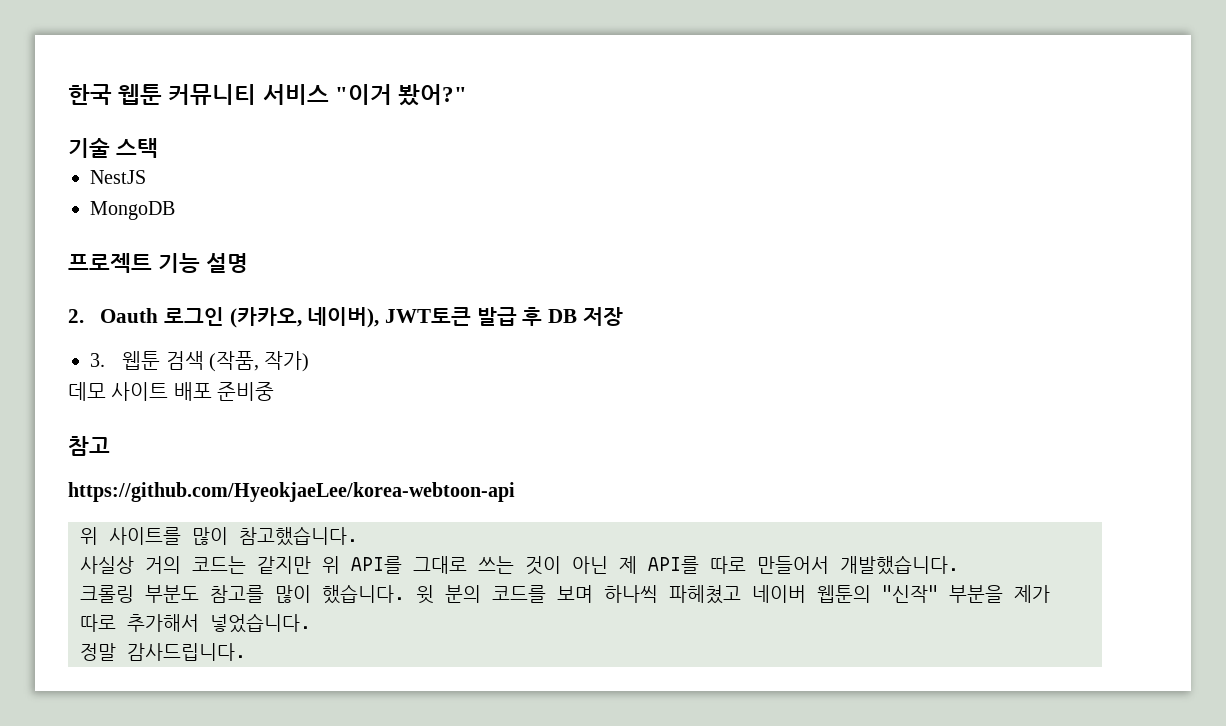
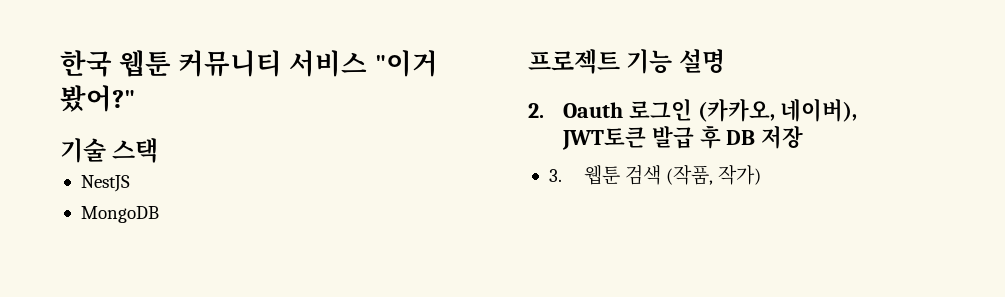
- 데모 사이트 배포 준비중
- 참고
- https://github.com/HyeokjaeLee/korea-webtoon-api
- 위 사이트를 많이 참고했습니다.
- 사실상 거의 코드는 같지만 위 API를 그대로 쓰는 것이 아닌 제 API를 따로 만들어서 개발했습니다.
- 크롤링 부분도 참고를 많이 했습니다. 윗 분의 코드를 보며 하나씩 파헤쳤고 네이버 웹툰의 "신작" 부분을 제가 따로 추가해서 넣었습니다.
- 정말 감사드립니다.

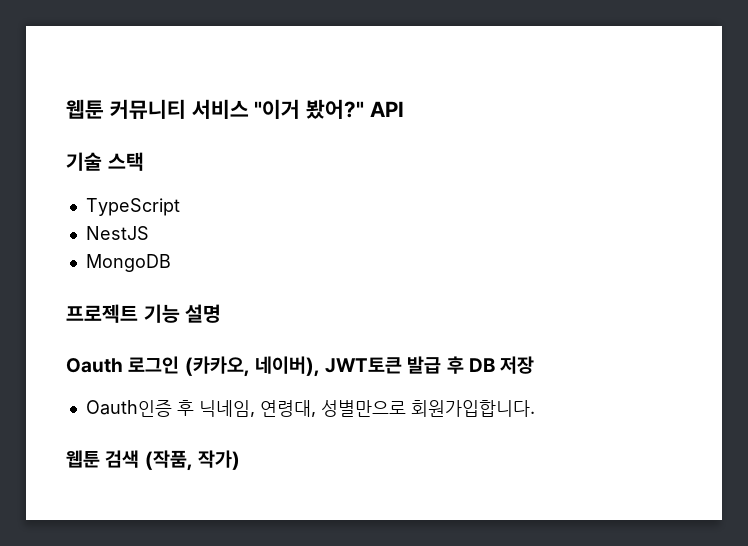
- 한국 웹툰 커뮤니티 서비스 "이거 봤어?"
+ 웹툰 커뮤니티 서비스 "이거 봤어?" API
+ TypeScript
- 2. Oauth 로그인 (카카오, 네이버), JWT토큰 발급 후 DB 저장
+ Oauth 로그인 (카카오, 네이버), JWT토큰 발급 후 DB 저장
- 3. 웹툰 검색 (작품, 작가)
+ Oauth인증 후 닉네임, 연령대, 성별만으로 회원가입합니다.
+ 웹툰 검색 (작품, 작가)

